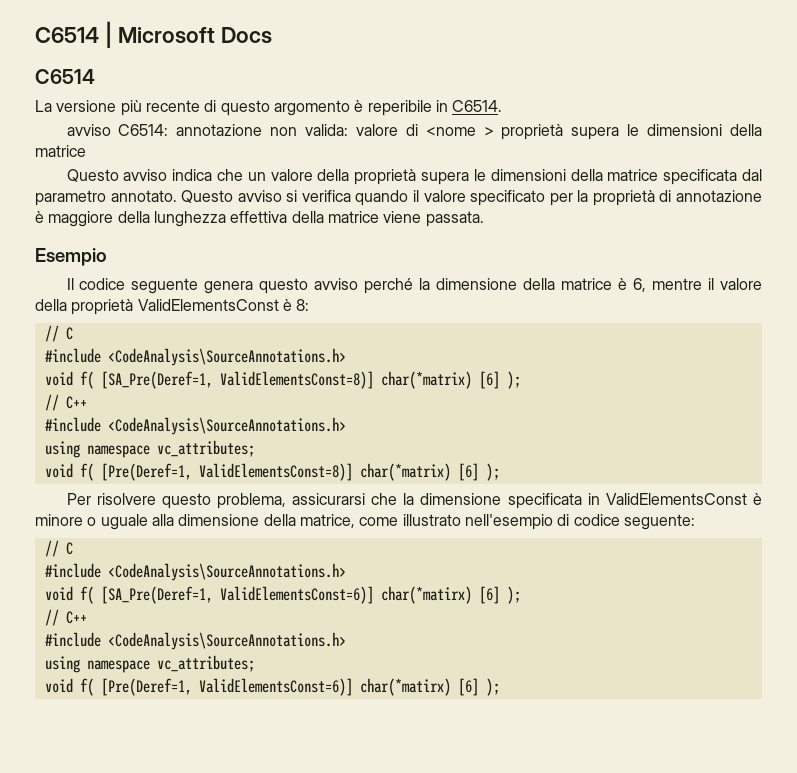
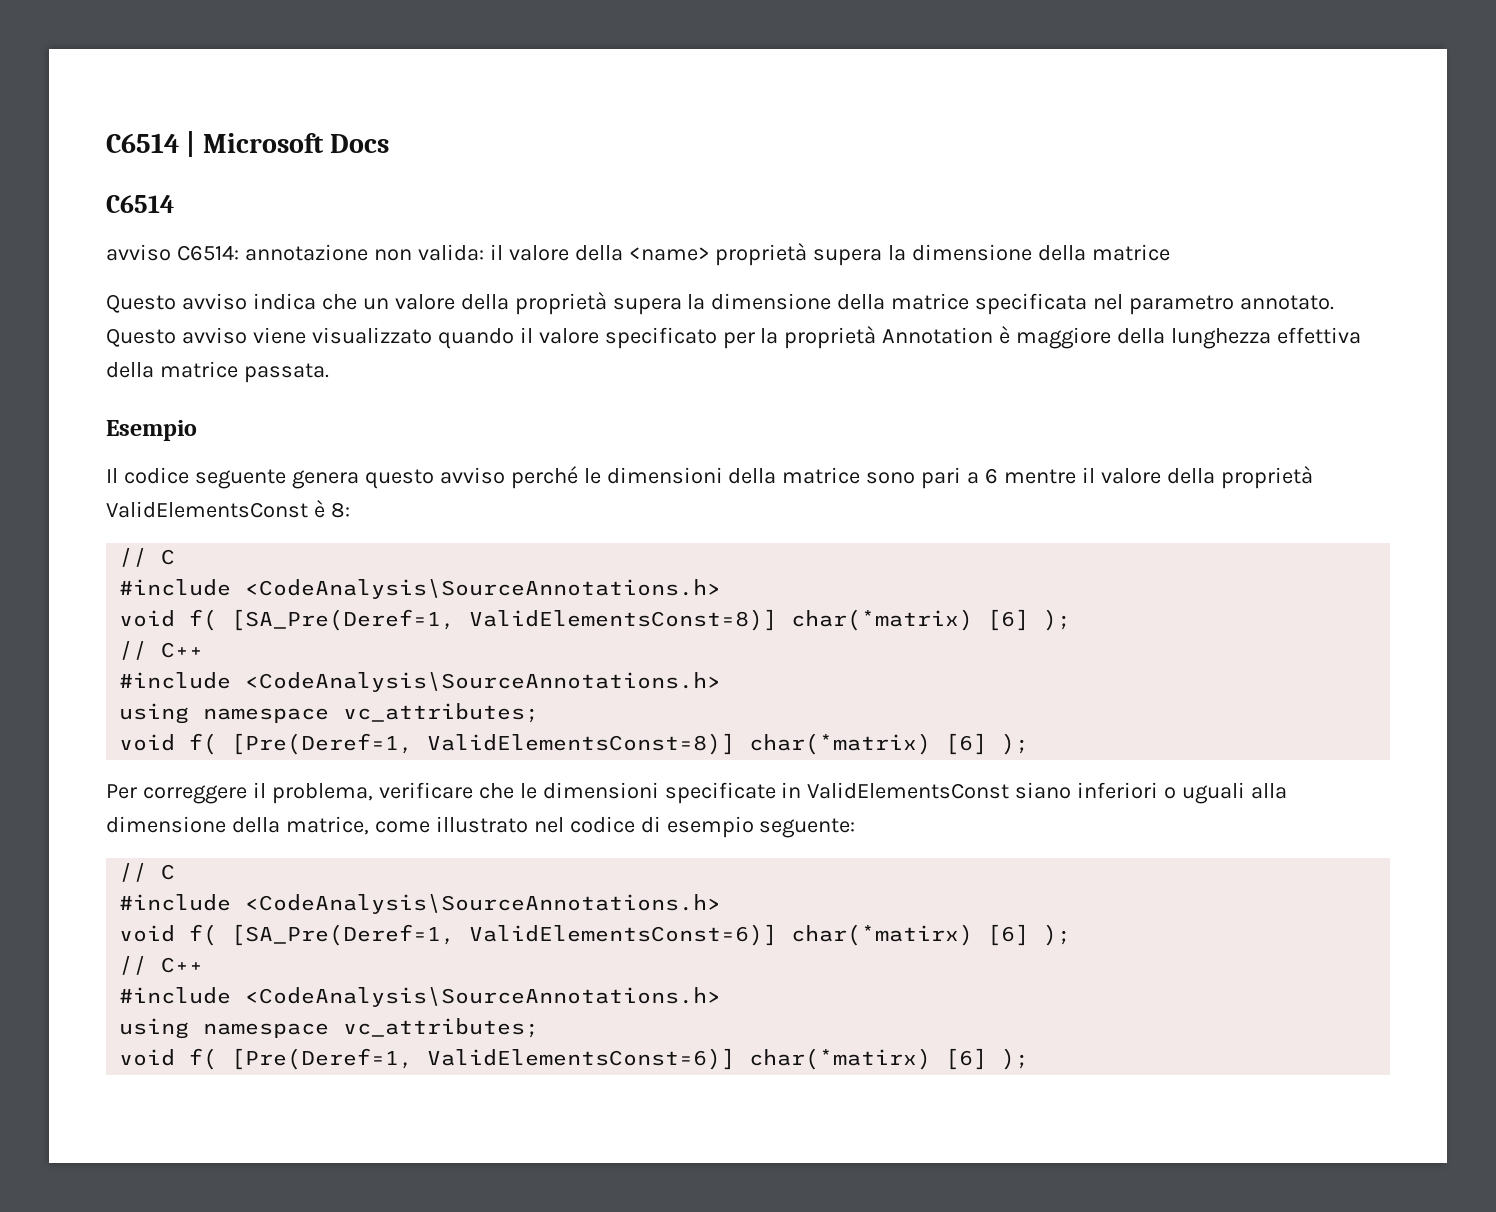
- La versione più recente di questo argomento è reperibile in C6514.
- avviso C6514: annotazione non valida: valore di <nome > proprietà supera le dimensioni della matrice
+ avviso C6514: annotazione non valida: il valore della <name> proprietà supera la dimensione della matrice
- Questo avviso indica che un valore della proprietà supera le dimensioni della matrice specificata dal parametro annotato.
+ Questo avviso indica che un valore della proprietà supera la dimensione della matrice specificata nel parametro annotato.
- Questo avviso si verifica quando il valore specificato per la proprietà di annotazione è maggiore della lunghezza effettiva della matrice viene passata.
+ Questo avviso viene visualizzato quando il valore specificato per la proprietà Annotation è maggiore della lunghezza effettiva della matrice passata.
- Il codice seguente genera questo avviso perché la dimensione della matrice è 6, mentre il valore della proprietà ValidElementsConst è 8:
+ Il codice seguente genera questo avviso perché le dimensioni della matrice sono pari a 6 mentre il valore della proprietà ValidElementsConst è 8:
- Per risolvere questo problema, assicurarsi che la dimensione specificata in ValidElementsConst è minore o uguale alla dimensione della matrice, come illustrato nell'esempio di codice seguente:
+ Per correggere il problema, verificare che le dimensioni specificate in ValidElementsConst siano inferiori o uguali alla dimensione della matrice, come illustrato nel codice di esempio seguente:

